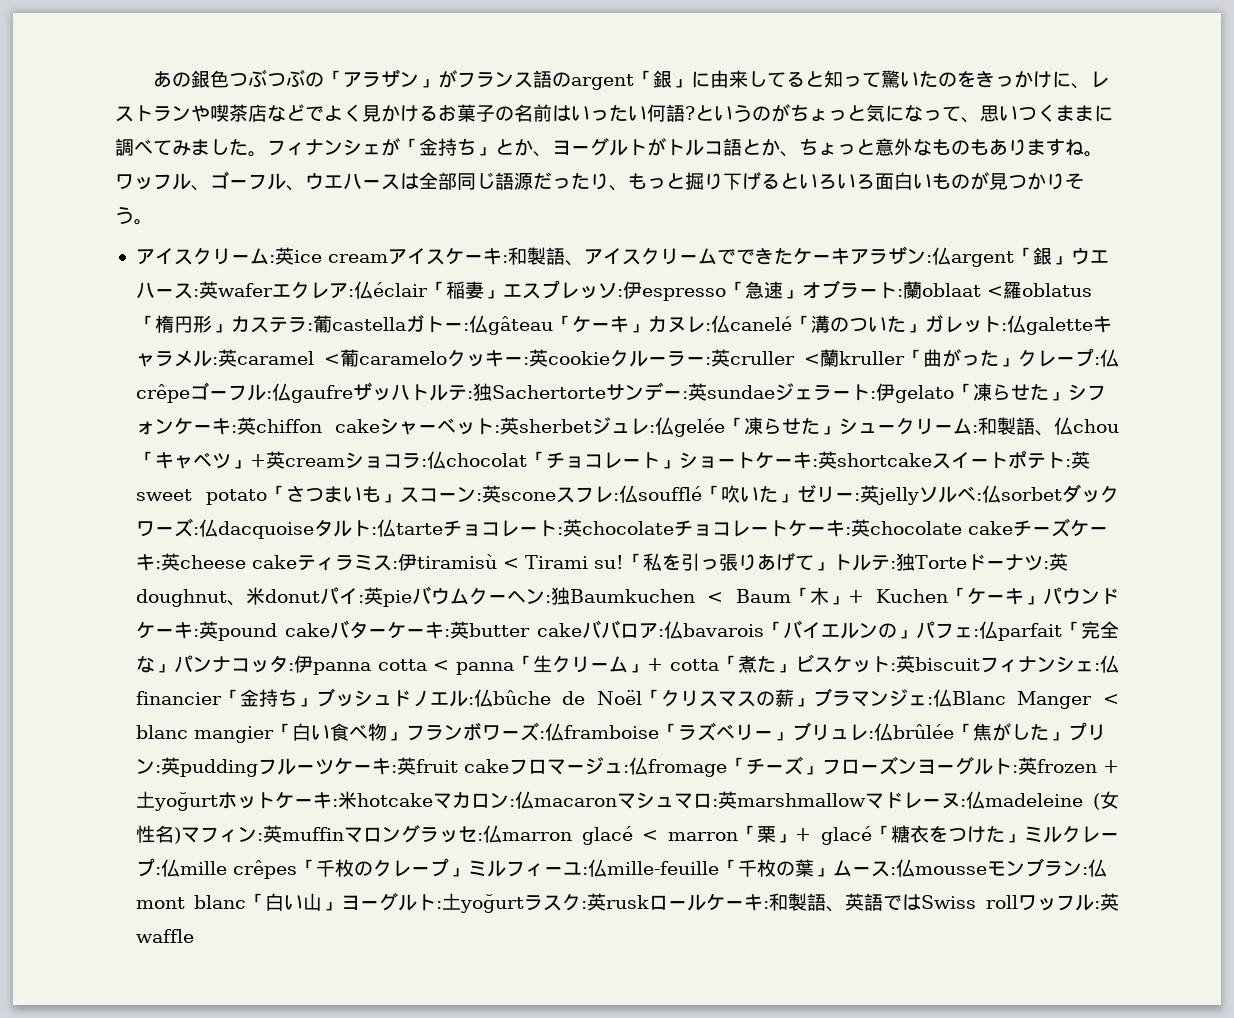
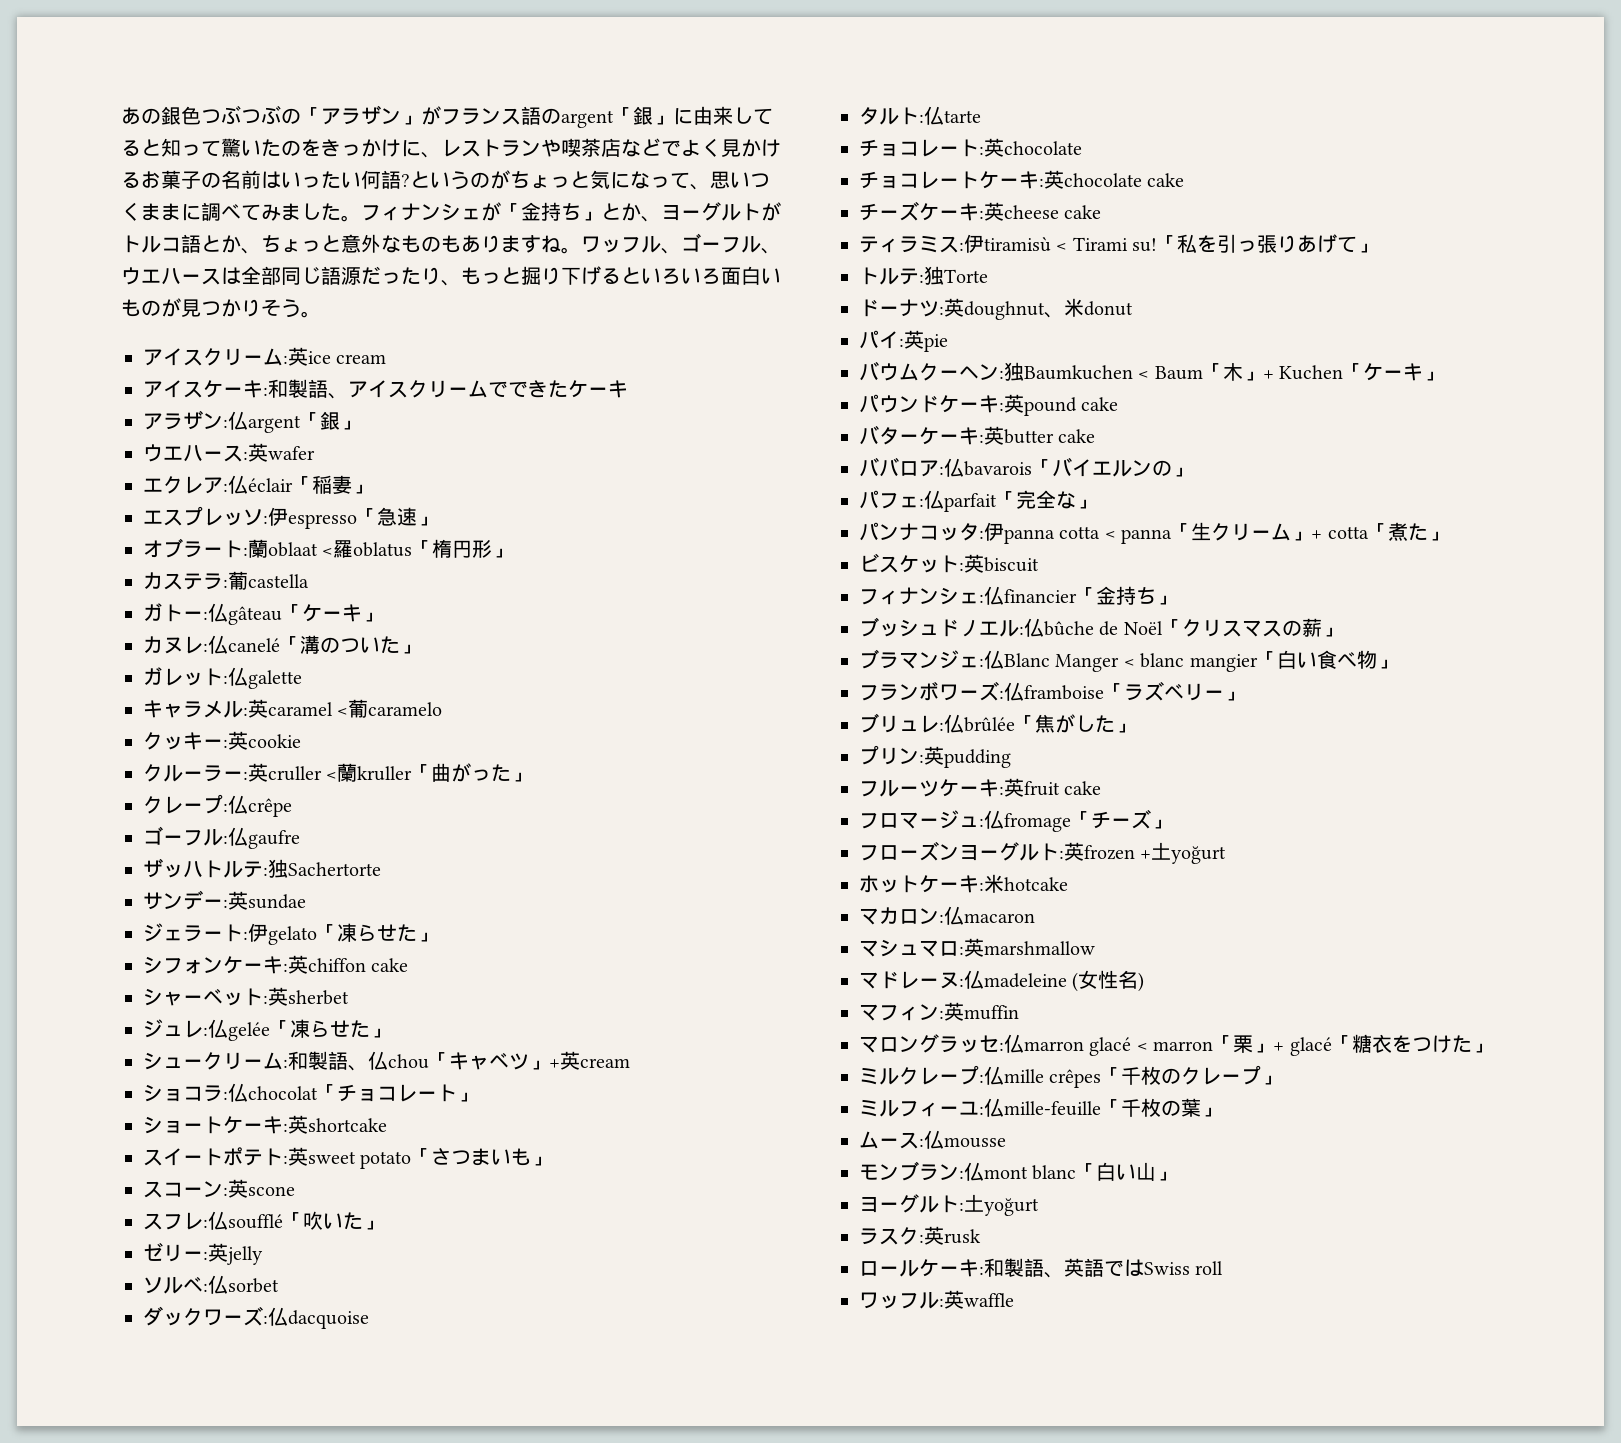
- 英ice creamアイスケーキ:
+ 英ice cream
+ アイスケーキ:
- 和製語、アイスクリームでできたケーキアラザン:
+ 和製語、アイスクリームでできたケーキ
+ アラザン:
- 仏argent「銀」ウエハース:
+ 仏argent「銀」
+ ウエハース:
- 英waferエクレア:
+ 英wafer
+ エクレア:
- 仏éclair「稲妻」エスプレッソ:
+ 仏éclair「稲妻」
+ エスプレッソ:
- 伊espresso「急速」オブラート:
+ 伊espresso「急速」
+ オブラート:
- 蘭oblaat <羅oblatus「楕円形」カステラ:
+ 蘭oblaat <羅oblatus「楕円形」
+ カステラ:
- 葡castellaガトー:
+ 葡castella
+ ガトー:
- 仏gâteau「ケーキ」カヌレ:
+ 仏gâteau「ケーキ」
+ カヌレ:
- 仏canelé「溝のついた」ガレット:
+ 仏canelé「溝のついた」
+ ガレット:
- 仏galetteキャラメル:
+ 仏galette
+ キャラメル:
- 英caramel <葡carameloクッキー:
+ 英caramel <葡caramelo
+ クッキー:
- 英cookieクルーラー:
+ 英cookie
+ クルーラー:
- 英cruller <蘭kruller「曲がった」クレープ:
+ 英cruller <蘭kruller「曲がった」
+ クレープ:
- 仏crêpeゴーフル:
+ 仏crêpe
+ ゴーフル:
- 仏gaufreザッハトルテ:
+ 仏gaufre
+ ザッハトルテ:
- 独Sachertorteサンデー:
+ 独Sachertorte
+ サンデー:
- 英sundaeジェラート:
+ 英sundae
+ ジェラート:
- 伊gelato「凍らせた」シフォンケーキ:
+ 伊gelato「凍らせた」
+ シフォンケーキ:
- 英chiffon cakeシャーベット:
+ 英chiffon cake
+ シャーベット:
- 英sherbetジュレ:
+ 英sherbet
+ ジュレ:
- 仏gelée「凍らせた」シュークリーム:
+ 仏gelée「凍らせた」
+ シュークリーム:
- 和製語、仏chou「キャベツ」+英creamショコラ:
+ 和製語、仏chou「キャベツ」+英cream
+ ショコラ:
- 仏chocolat「チョコレート」ショートケーキ:
+ 仏chocolat「チョコレート」
+ ショートケーキ:
- 英shortcakeスイートポテト:
+ 英shortcake
+ スイートポテト:
- 英sweet potato「さつまいも」スコーン:
+ 英sweet potato「さつまいも」
+ スコーン:
- 英sconeスフレ:
+ 英scone
+ スフレ:
- 仏soufflé「吹いた」ゼリー:
+ 仏soufflé「吹いた」
+ ゼリー:
- 英jellyソルベ:
+ 英jelly
+ ソルベ:
- 仏sorbetダックワーズ:
+ 仏sorbet
+ ダックワーズ:
- 仏dacquoiseタルト:
+ 仏dacquoise
+ タルト:
- 仏tarteチョコレート:英chocolateチョコレートケーキ:
+ 仏tarte
+ チョコレート:英chocolate
+ チョコレートケーキ:
- 英chocolate cakeチーズケーキ:
+ 英chocolate cake
+ チーズケーキ:
- 英cheese cakeティラミス:
+ 英cheese cake
+ ティラミス:
- 「私を引っ張りあげて」トルテ:
+ 「私を引っ張りあげて」
+ トルテ:
- 独Torteドーナツ:
+ 独Torte
+ ドーナツ:
- 英doughnut、米donutパイ:
+ 英doughnut、米donut
+ パイ:
- 英pieバウムクーヘン:
+ 英pie
+ バウムクーヘン:
- 独Baumkuchen < Baum「木」+ Kuchen「ケーキ」パウンドケーキ:
+ 独Baumkuchen < Baum「木」+ Kuchen「ケーキ」
+ パウンドケーキ:
- 英pound cakeバターケーキ:
+ 英pound cake
+ バターケーキ:
- 英butter cakeババロア:
+ 英butter cake
+ ババロア:
- 仏bavarois「バイエルンの」パフェ:
+ 仏bavarois「バイエルンの」
+ パフェ:
- 仏parfait「完全な」パンナコッタ:
+ 仏parfait「完全な」
+ パンナコッタ:
- 伊panna cotta < panna「生クリーム」+ cotta「煮た」ビスケット:
+ 伊panna cotta < panna「生クリーム」+ cotta「煮た」
+ ビスケット:
- 英biscuitフィナンシェ:
+ 英biscuit
+ フィナンシェ:
- 仏financier「金持ち」ブッシュドノエル:
+ 仏financier「金持ち」
+ ブッシュドノエル:
- 仏bûche de Noël「クリスマスの薪」ブラマンジェ:
+ 仏bûche de Noël「クリスマスの薪」
+ ブラマンジェ:
- 仏Blanc Manger < blanc mangier「白い食べ物」フランボワーズ:
+ 仏Blanc Manger < blanc mangier「白い食べ物」
+ フランボワーズ:
- 仏framboise「ラズベリー」ブリュレ:
+ 仏framboise「ラズベリー」
+ ブリュレ:
- 仏brûlée「焦がした」プリン:
+ 仏brûlée「焦がした」
+ プリン:
- 英puddingフルーツケーキ:
+ 英pudding
+ フルーツケーキ:
- 英fruit cakeフロマージュ:
+ 英fruit cake
+ フロマージュ:
- 仏fromage「チーズ」フローズンヨーグルト:
+ 仏fromage「チーズ」
+ フローズンヨーグルト:
- 英frozen +土yoğurtホットケーキ:
+ 英frozen +土yoğurt
+ ホットケーキ:
- 米hotcakeマカロン:
+ 米hotcake
+ マカロン:
- 仏macaronマシュマロ:
+ 仏macaron
+ マシュマロ:
- 英marshmallowマドレーヌ:
+ 英marshmallow
+ マドレーヌ:
- 仏madeleine (女性名)マフィン:
+ 仏madeleine (女性名)
+ マフィン:
- 英muffinマロングラッセ:
+ 英muffin
+ マロングラッセ:
- 仏marron glacé < marron「栗」+ glacé「糖衣をつけた」ミルクレープ:
+ 仏marron glacé < marron「栗」+ glacé「糖衣をつけた」
+ ミルクレープ:
- 仏mille crêpes「千枚のクレープ」ミルフィーユ:
+ 仏mille crêpes「千枚のクレープ」
+ ミルフィーユ:
- 仏mille-feuille「千枚の葉」ムース:
+ 仏mille-feuille「千枚の葉」
+ ムース:
- 仏mousseモンブラン:
+ 仏mousse
+ モンブラン:
- 仏mont blanc「白い山」ヨーグルト:土yoğurtラスク:
+ 仏mont blanc「白い山」
+ ヨーグルト:土yoğurt
+ ラスク:
- 英ruskロールケーキ:
+ 英rusk
+ ロールケーキ:
- 和製語、英語ではSwiss rollワッフル:
+ 和製語、英語ではSwiss roll
+ ワッフル:

